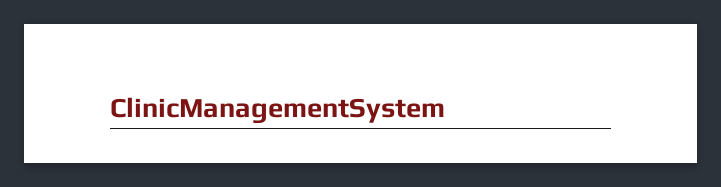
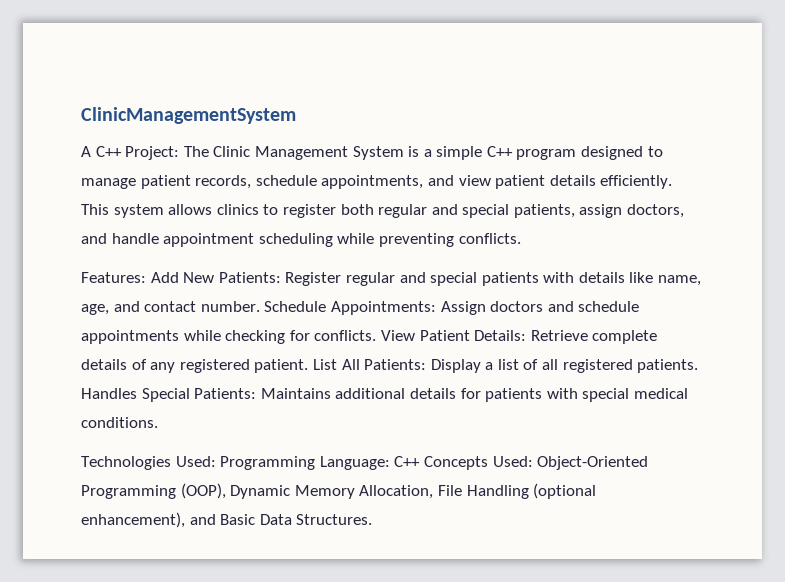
+ A C++ Project: The Clinic Management System is a simple C++ program designed to manage patient records, schedule appointments, and view patient details efficiently. This system allows clinics to register both regular and special patients, assign doctors, and handle appointment scheduling while preventing conflicts.
+ Features: Add New Patients: Register regular and special patients with details like name, age, and contact number. Schedule Appointments: Assign doctors and schedule appointments while checking for conflicts. View Patient Details: Retrieve complete details of any registered patient. List All Patients: Display a list of all registered patients. Handles Special Patients: Maintains additional details for patients with special medical conditions.
+ Technologies Used: Programming Language: C++ Concepts Used: Object-Oriented Programming (OOP), Dynamic Memory Allocation, File Handling (optional enhancement), and Basic Data Structures.

